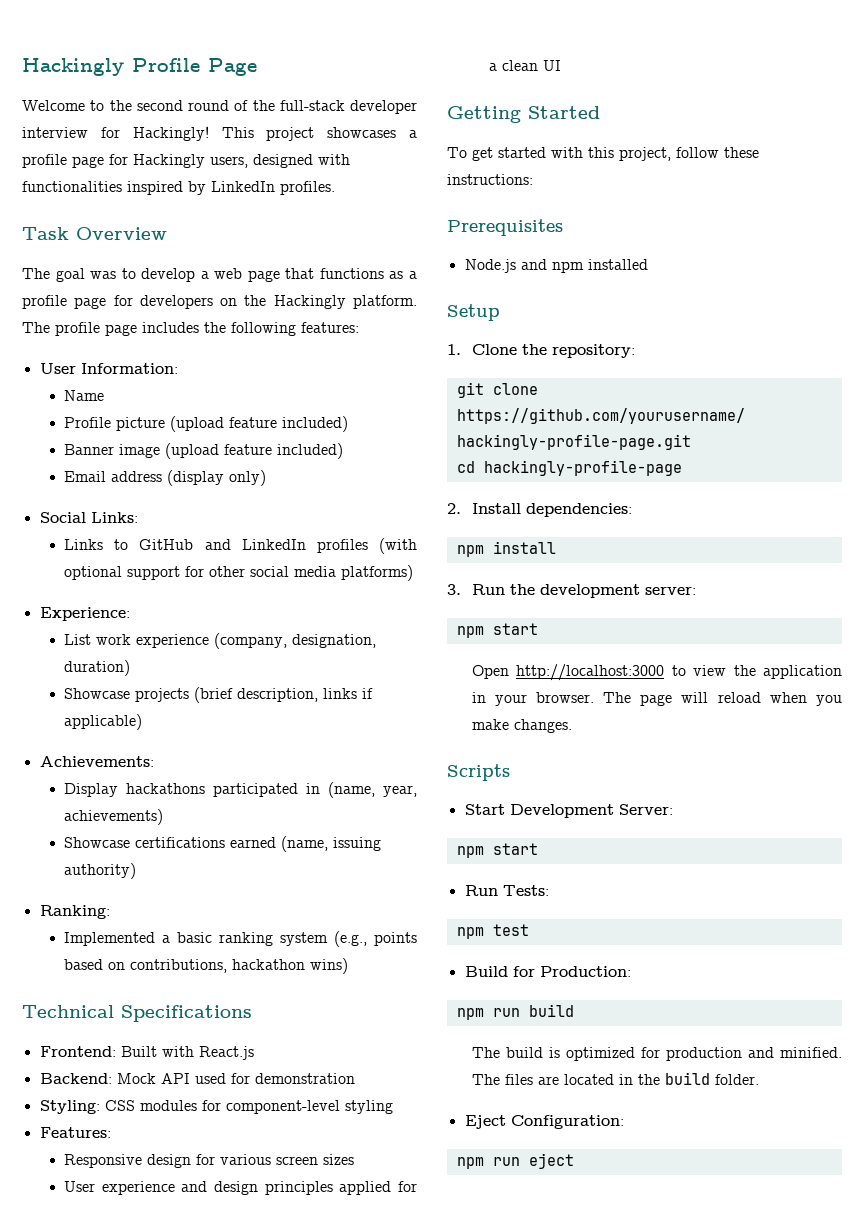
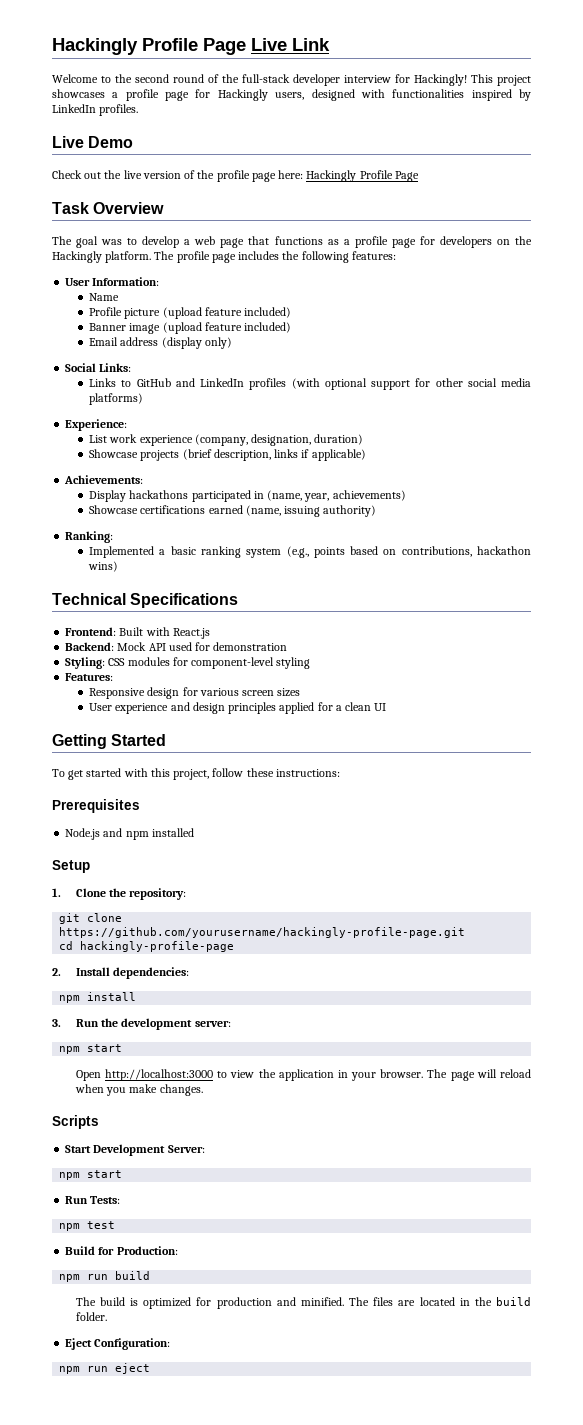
- Hackingly Profile Page
+ Hackingly Profile Page Live Link
+ Live Demo
+ Check out the live version of the profile page here: Hackingly Profile Page

